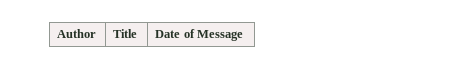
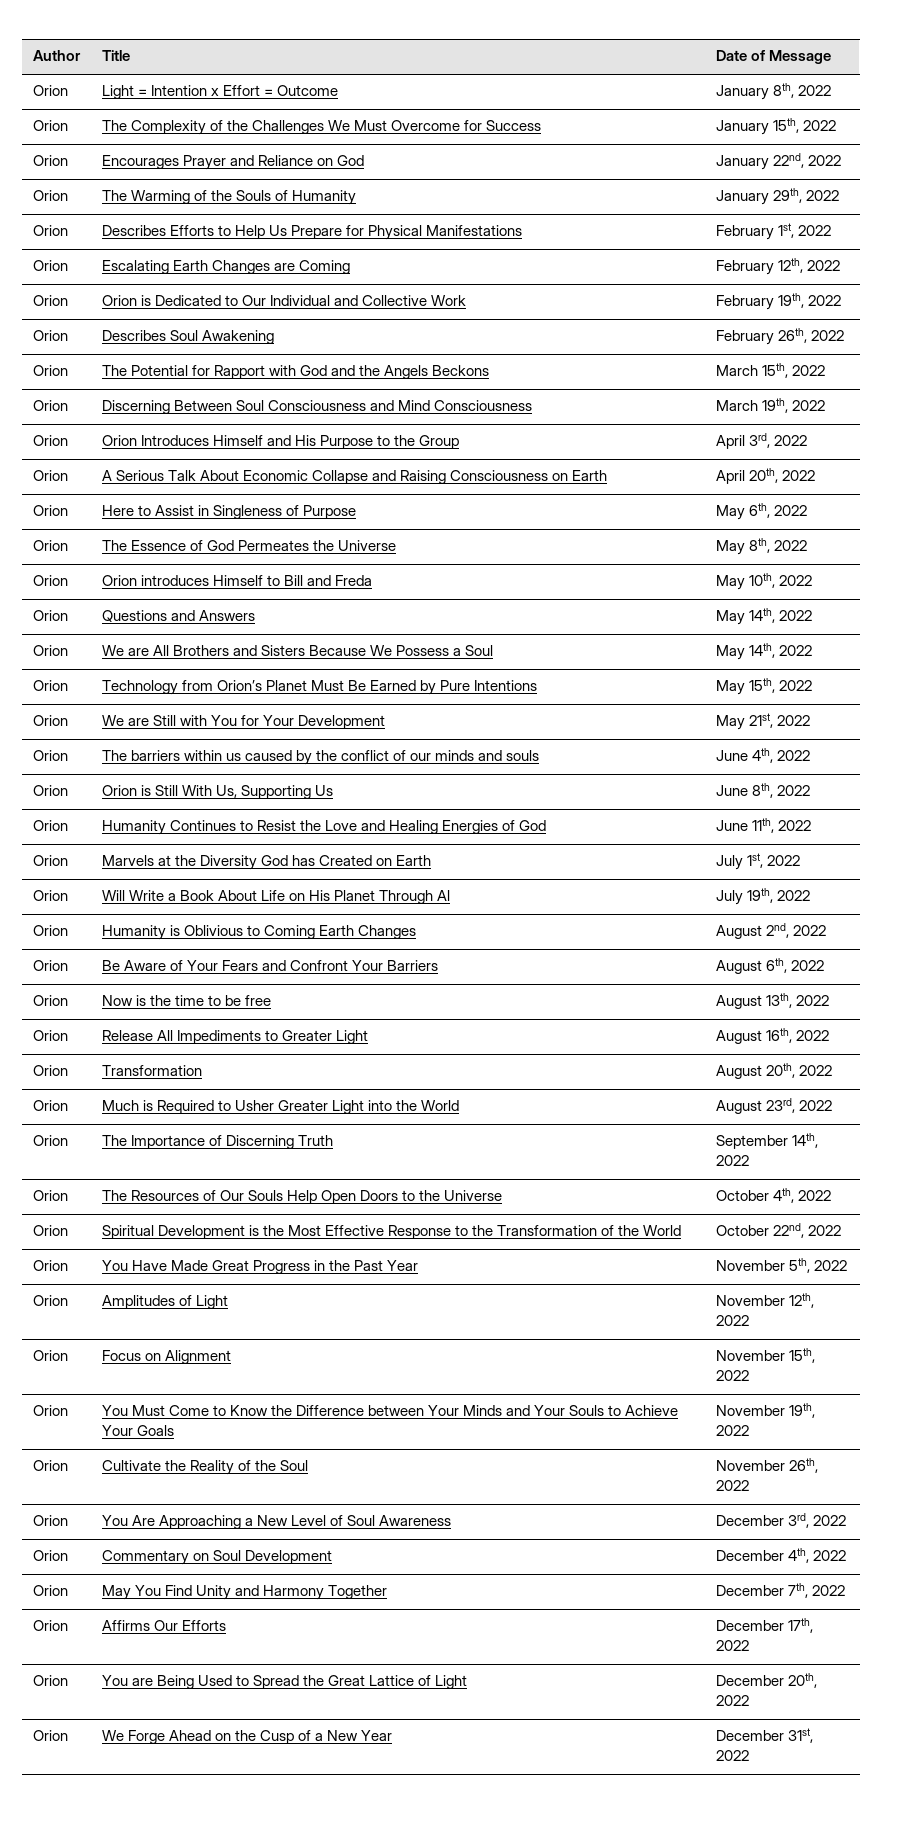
+ Orion | Light = Intention x Effort = Outcome | January 8th, 2022
+ Orion | The Complexity of the Challenges We Must Overcome for Success | January 15th, 2022
+ Orion | Encourages Prayer and Reliance on God | January 22nd, 2022
+ Orion | The Warming of the Souls of Humanity | January 29th, 2022
+ Orion | Describes Efforts to Help Us Prepare for Physical Manifestations | February 1st, 2022
+ Orion | Escalating Earth Changes are Coming | February 12th, 2022
+ Orion | Orion is Dedicated to Our Individual and Collective Work | February 19th, 2022
+ Orion | Describes Soul Awakening | February 26th, 2022
+ Orion | The Potential for Rapport with God and the Angels Beckons | March 15th, 2022
+ Orion | Discerning Between Soul Consciousness and Mind Consciousness | March 19th, 2022
+ Orion | Orion Introduces Himself and His Purpose to the Group | April 3rd, 2022
+ Orion | A Serious Talk About Economic Collapse and Raising Consciousness on Earth | April 20th, 2022
+ Orion | Here to Assist in Singleness of Purpose | May 6th, 2022
+ Orion | The Essence of God Permeates the Universe | May 8th, 2022
+ Orion | Orion introduces Himself to Bill and Freda | May 10th, 2022
+ Orion | Questions and Answers | May 14th, 2022
+ Orion | We are All Brothers and Sisters Because We Possess a Soul | May 14th, 2022
+ Orion | Technology from Orion’s Planet Must Be Earned by Pure Intentions | May 15th, 2022
+ Orion | We are Still with You for Your Development | May 21st, 2022
+ Orion | The barriers within us caused by the conflict of our minds and souls | June 4th, 2022
+ Orion | Orion is Still With Us, Supporting Us | June 8th, 2022
+ Orion | Humanity Continues to Resist the Love and Healing Energies of God | June 11th, 2022
+ Orion | Marvels at the Diversity God has Created on Earth | July 1st, 2022
+ Orion | Will Write a Book About Life on His Planet Through Al | July 19th, 2022
+ Orion | Humanity is Oblivious to Coming Earth Changes | August 2nd, 2022
+ Orion | Be Aware of Your Fears and Confront Your Barriers | August 6th, 2022
+ Orion | Now is the time to be free | August 13th, 2022
+ Orion | Release All Impediments to Greater Light | August 16th, 2022
+ Orion | Transformation | August 20th, 2022
+ Orion | Much is Required to Usher Greater Light into the World | August 23rd, 2022
+ Orion | The Importance of Discerning Truth | September 14th, 2022
+ Orion | The Resources of Our Souls Help Open Doors to the Universe | October 4th, 2022
+ Orion | Spiritual Development is the Most Effective Response to the Transformation of the World | October 22nd, 2022
+ Orion | You Have Made Great Progress in the Past Year | November 5th, 2022
+ Orion | Amplitudes of Light | November 12th, 2022
+ Orion | Focus on Alignment | November 15th, 2022
+ Orion | You Must Come to Know the Difference between Your Minds and Your Souls to Achieve Your Goals | November 19th, 2022
+ Orion | Cultivate the Reality of the Soul | November 26th, 2022
+ Orion | You Are Approaching a New Level of Soul Awareness | December 3rd, 2022
+ Orion | Commentary on Soul Development | December 4th, 2022
+ Orion | May You Find Unity and Harmony Together | December 7th, 2022
+ Orion | Affirms Our Efforts | December 17th, 2022
+ Orion | You are Being Used to Spread the Great Lattice of Light | December 20th, 2022
+ Orion | We Forge Ahead on the Cusp of a New Year | December 31st, 2022

